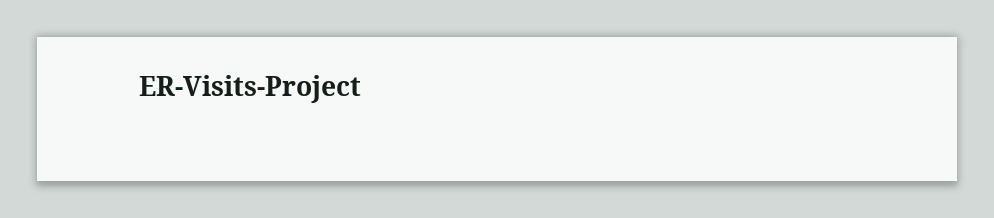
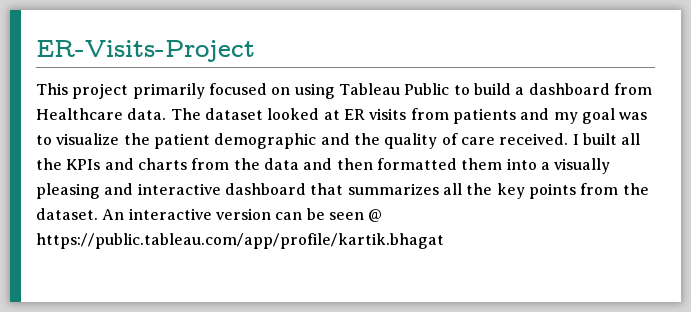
+ This project primarily focused on using Tableau Public to build a dashboard from Healthcare data. The dataset looked at ER visits from patients and my goal was to visualize the patient demographic and the quality of care received. I built all the KPIs and charts from the data and then formatted them into a visually pleasing and interactive dashboard that summarizes all the key points from the dataset. An interactive version can be seen @ https://public.tableau.com/app/profile/kartik.bhagat

